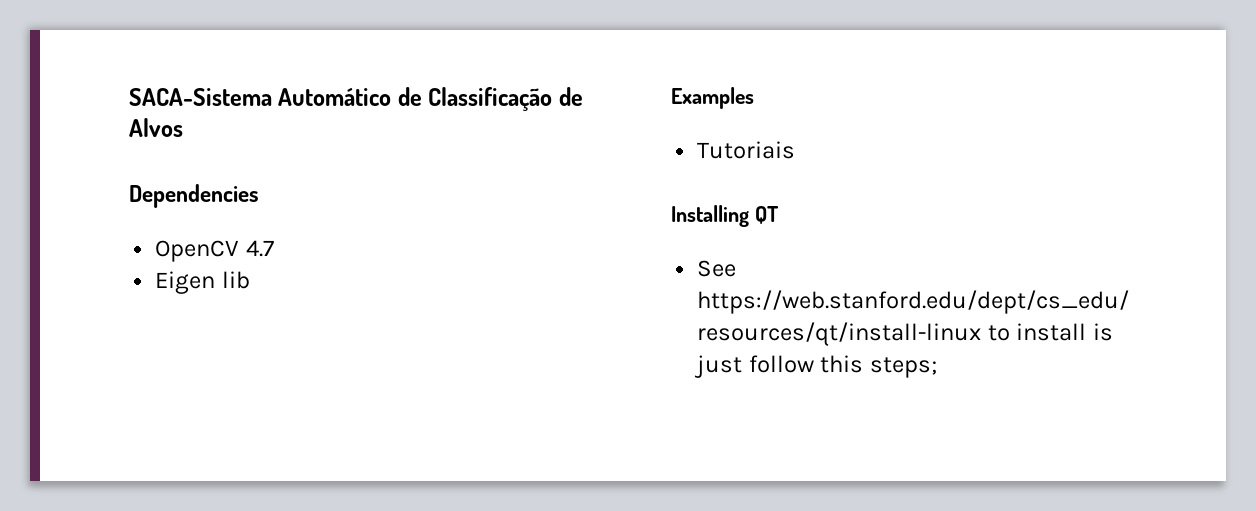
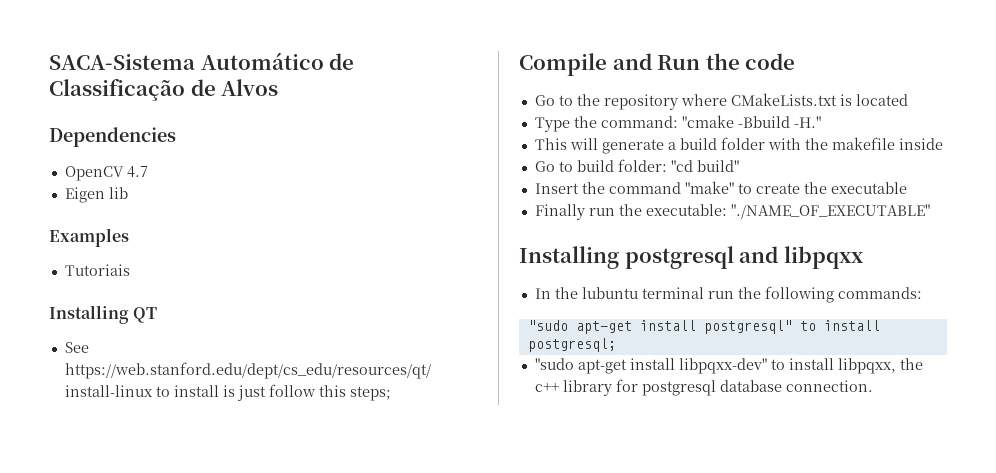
+ Compile and Run the code
+ Go to the repository where CMakeLists.txt is located
+ Type the command: "cmake -Bbuild -H."
+ This will generate a build folder with the makefile inside
+ Go to build folder: "cd build"
+ Insert the command "make" to create the executable
+ Finally run the executable: "./NAME_OF_EXECUTABLE"
+ Installing postgresql and libpqxx
+ In the lubuntu terminal run the following commands:
+ "sudo apt-get install postgresql" to install postgresql;
+ "sudo apt-get install libpqxx-dev" to install libpqxx, the c++ library for postgresql database connection.

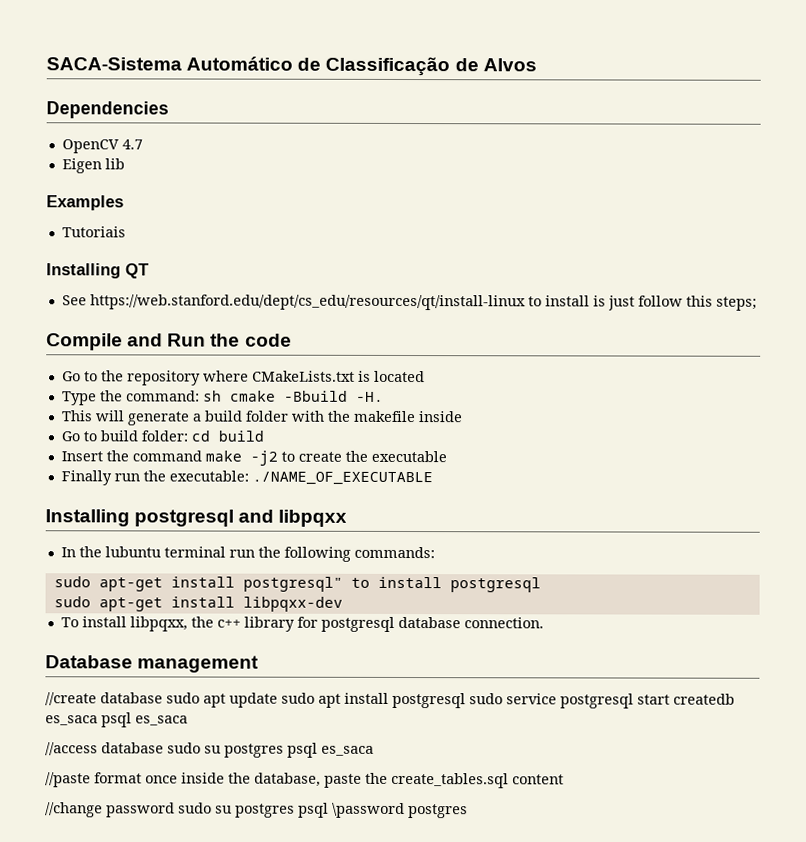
- Type the command: "cmake -Bbuild -H."
+ Type the command: sh cmake -Bbuild -H.
- Go to build folder: "cd build"
+ Go to build folder: cd build
- Insert the command "make" to create the executable
+ Insert the command make -j2 to create the executable
- Finally run the executable: "./NAME_OF_EXECUTABLE"
+ Finally run the executable: ./NAME_OF_EXECUTABLE
- "sudo apt-get install postgresql" to install postgresql;
- "sudo apt-get install libpqxx-dev" to install libpqxx, the c++ library for postgresql database connection.
+ sudo apt-get install postgresql" to install postgresql
+ sudo apt-get install libpqxx-dev
+ To install libpqxx, the c++ library for postgresql database connection.
+ Database management
+ //create database sudo apt update sudo apt install postgresql sudo service postgresql start createdb es_saca psql es_saca
+ //access database sudo su postgres psql es_saca
+ //paste format once inside the database, paste the create_tables.sql content
+ //change password sudo su postgres psql \password postgres

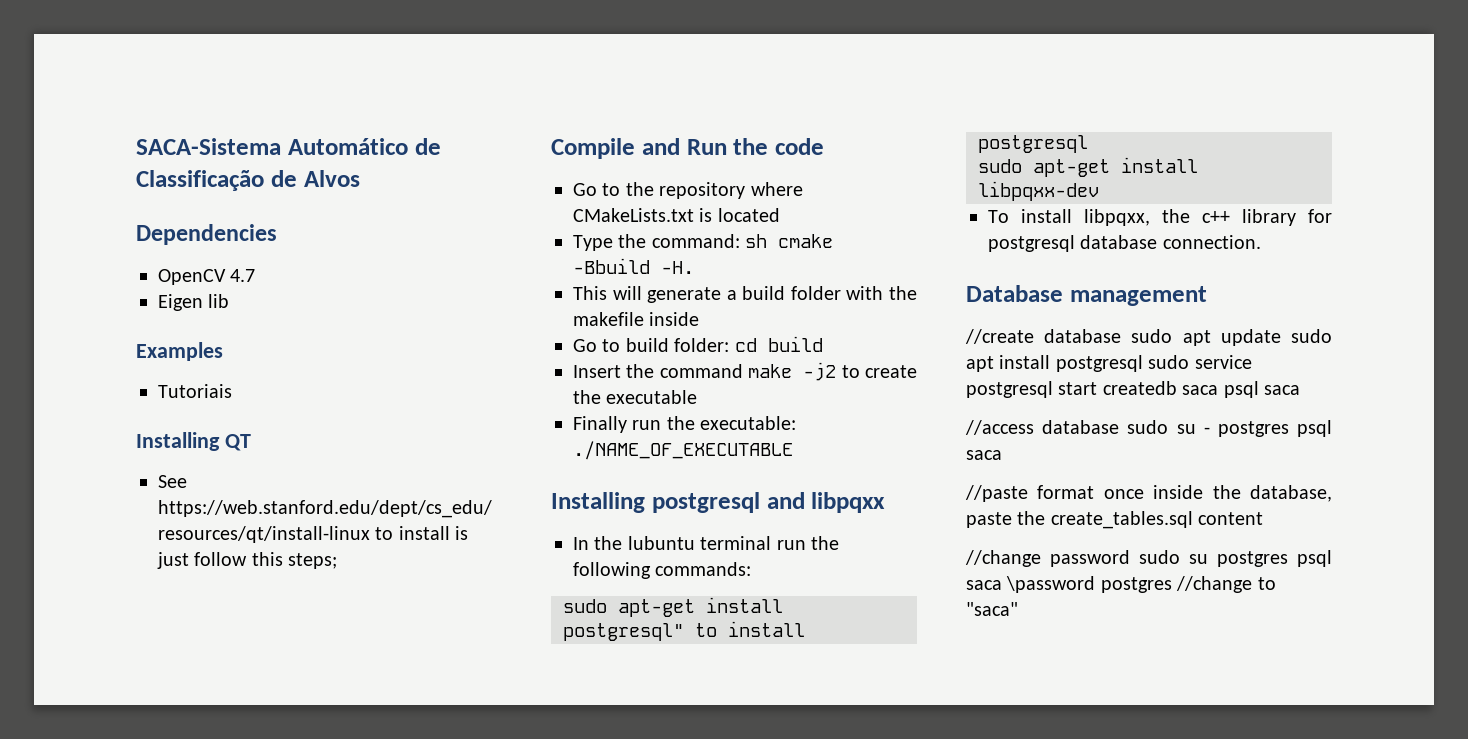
- //create database sudo apt update sudo apt install postgresql sudo service postgresql start createdb es_saca psql es_saca
+ //create database sudo apt update sudo apt install postgresql sudo service postgresql start createdb saca psql saca
- //access database sudo su postgres psql es_saca
+ //access database sudo su - postgres psql saca
- //change password sudo su postgres psql \password postgres
+ //change password sudo su postgres psql saca \password postgres //change to "saca"

